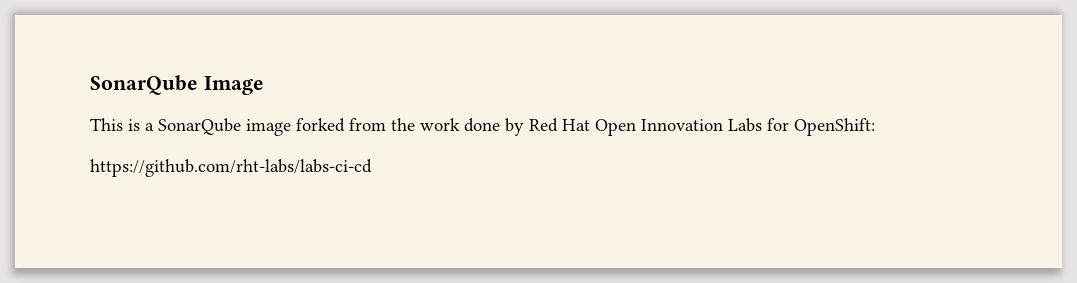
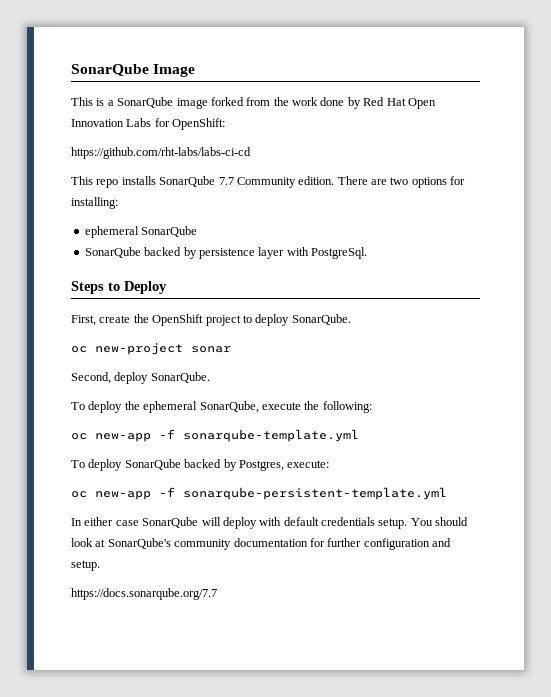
+ This repo installs SonarQube 7.7 Community edition. There are two options for installing:
+ ephemeral SonarQube
+ SonarQube backed by persistence layer with PostgreSql.
+ Steps to Deploy
+ First, create the OpenShift project to deploy SonarQube.
+ oc new-project sonar
+ Second, deploy SonarQube.
+ To deploy the ephemeral SonarQube, execute the following:
+ oc new-app -f sonarqube-template.yml
+ To deploy SonarQube backed by Postgres, execute:
+ oc new-app -f sonarqube-persistent-template.yml
+ In either case SonarQube will deploy with default credentials setup. You should look at SonarQube's community documentation for further configuration and setup.
+ https://docs.sonarqube.org/7.7

